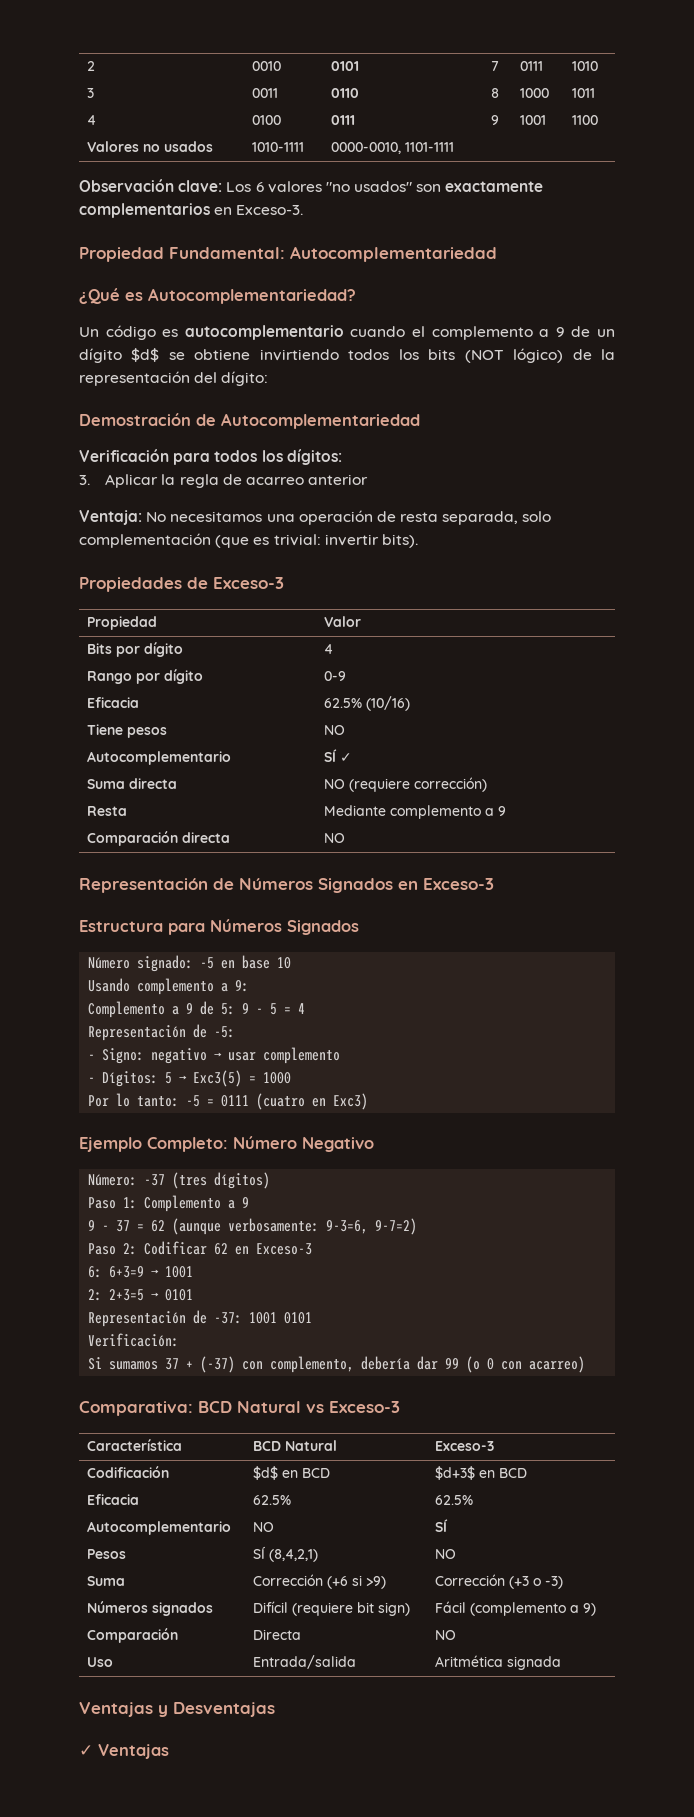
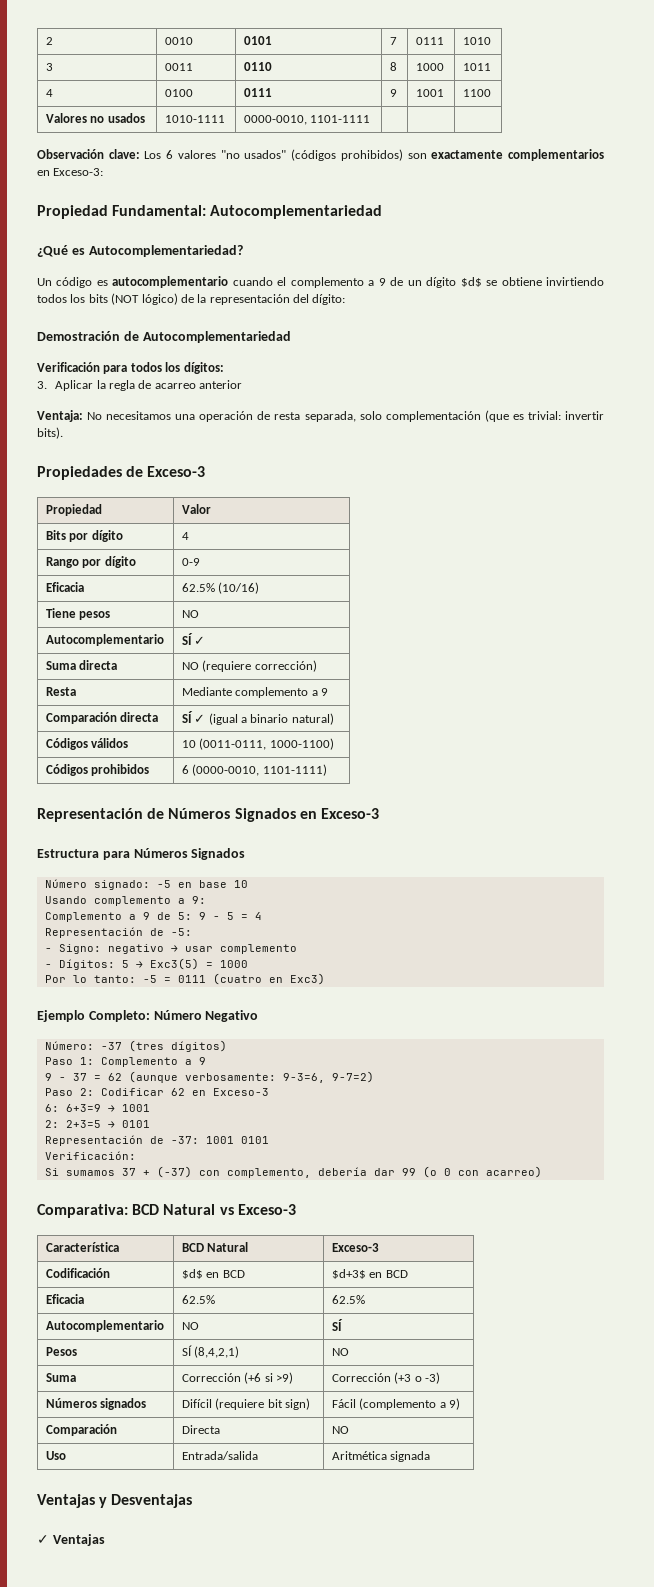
- Observación clave: Los 6 valores "no usados" son exactamente complementarios en Exceso-3.
+ Observación clave: Los 6 valores "no usados" (códigos prohibidos) son exactamente complementarios en Exceso-3:
- Comparación directa | NO
+ Comparación directa | SÍ ✓ (igual a binario natural)
+ Códigos válidos | 10 (0011-0111, 1000-1100)
+ Códigos prohibidos | 6 (0000-0010, 1101-1111)

